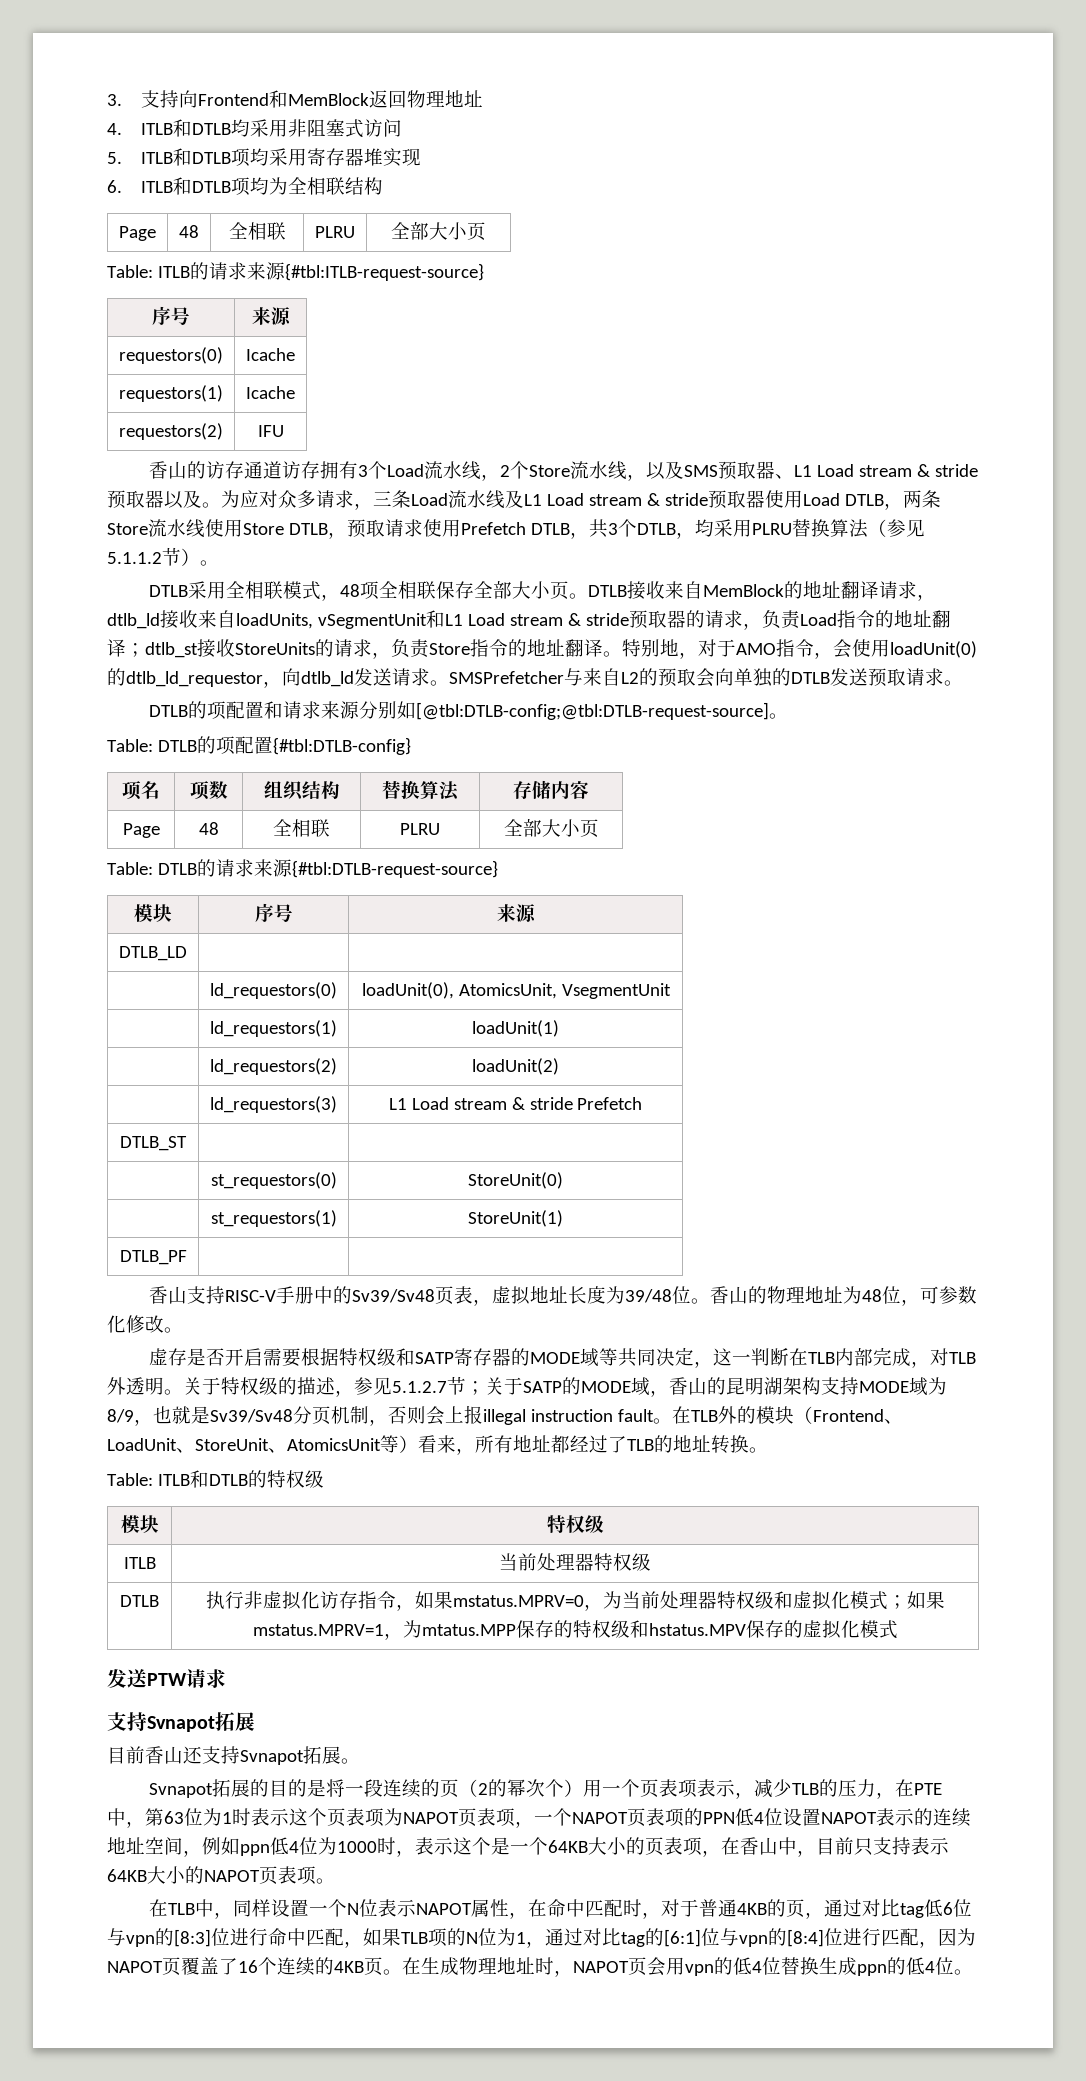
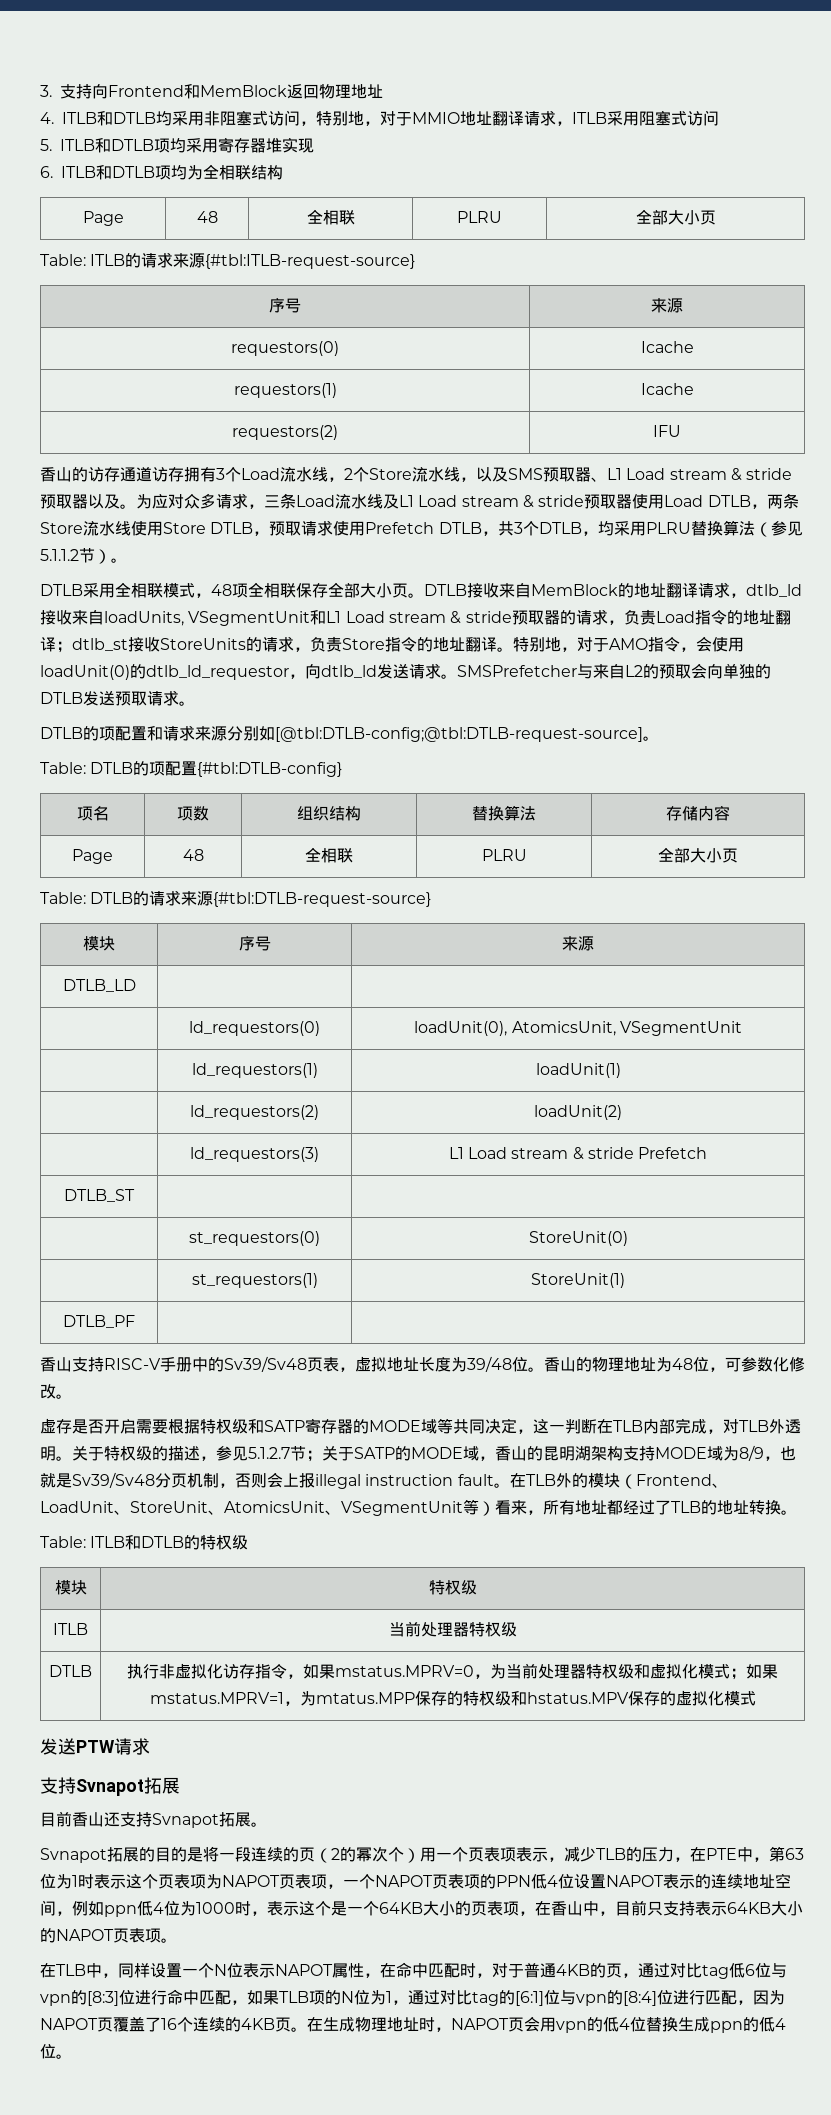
- 4. ITLB和DTLB均采用非阻塞式访问
+ 4. ITLB和DTLB均采用非阻塞式访问，特别地，对于MMIO地址翻译请求，ITLB采用阻塞式访问
- DTLB接收来自MemBlock的地址翻译请求，dtlb_ld接收来自loadUnits, vSegmentUnit和L1 Load stream & stride预取器的请求，负责Load指令的地址翻译；dtlb_st接收StoreUnits的请求，负责Store指令的地址翻译。
+ DTLB接收来自MemBlock的地址翻译请求，dtlb_ld接收来自loadUnits, VSegmentUnit和L1 Load stream & stride预取器的请求，负责Load指令的地址翻译；dtlb_st接收StoreUnits的请求，负责Store指令的地址翻译。
- | ld_requestors(0) | loadUnit(0), AtomicsUnit, VsegmentUnit
+ | ld_requestors(0) | loadUnit(0), AtomicsUnit, VSegmentUnit
- 在TLB外的模块（Frontend、LoadUnit、StoreUnit、AtomicsUnit等）看来，所有地址都经过了TLB的地址转换。
+ 在TLB外的模块（Frontend、LoadUnit、StoreUnit、AtomicsUnit、VSegmentUnit等）看来，所有地址都经过了TLB的地址转换。

